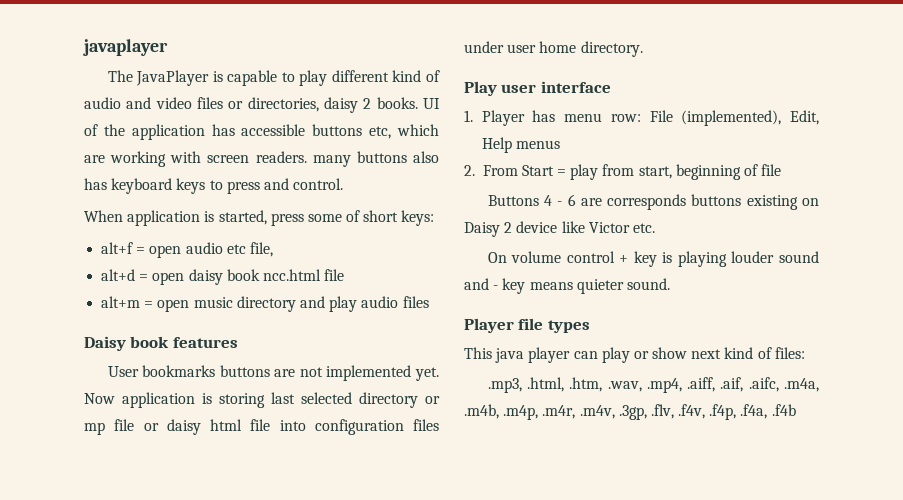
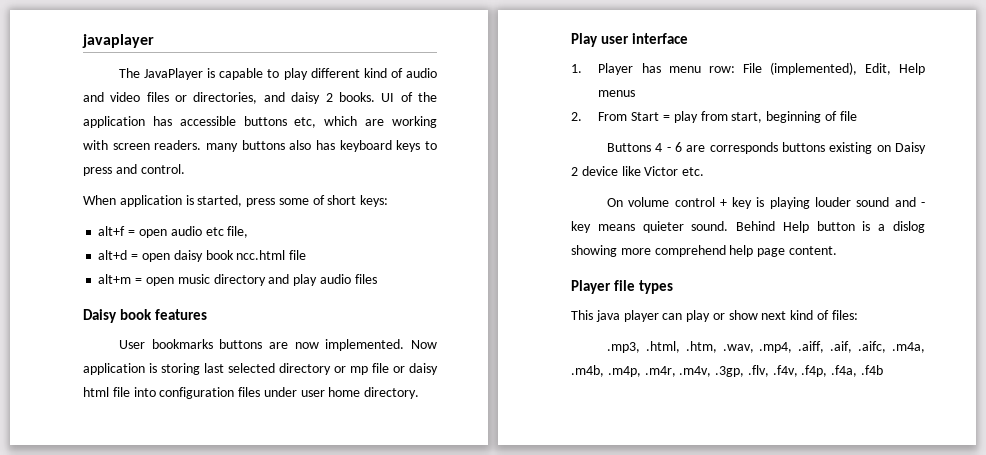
- The JavaPlayer is capable to play different kind of audio and video files or directories, daisy 2 books.
+ The JavaPlayer is capable to play different kind of audio and video files or directories, and daisy 2 books.
- User bookmarks buttons are not implemented yet.
+ User bookmarks buttons are now implemented.
+ Behind Help button is a dislog showing more comprehend help page content.

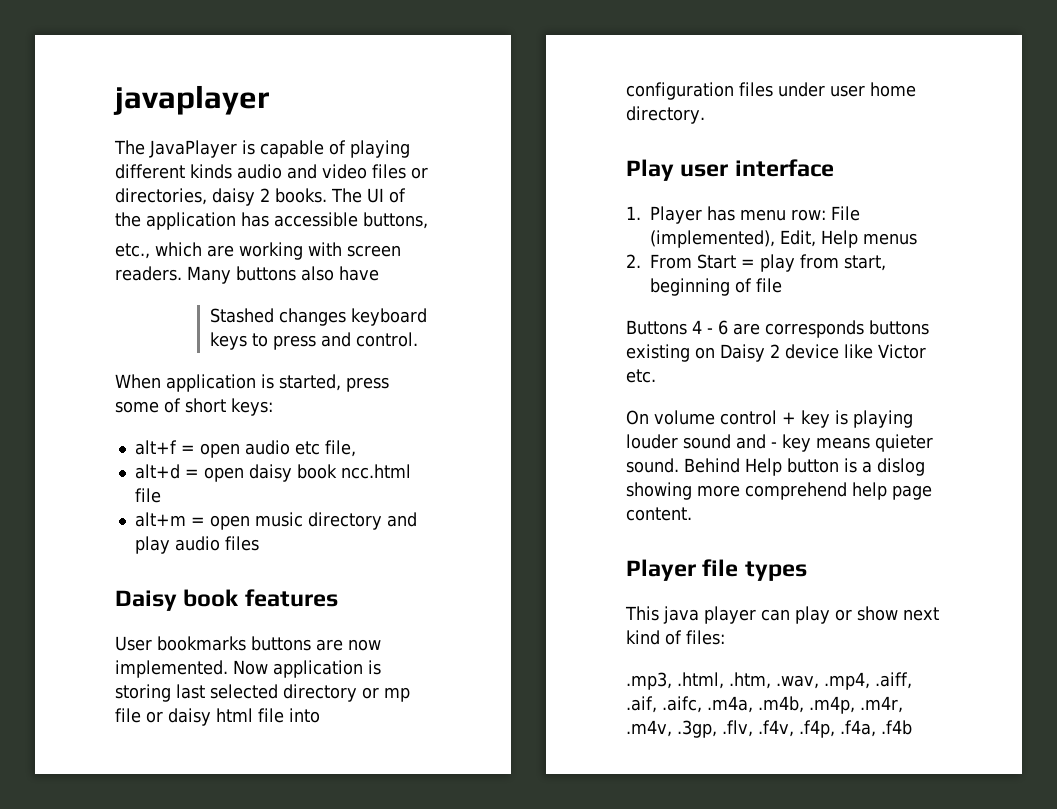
- The JavaPlayer is capable to play different kind of audio and video files or directories, and daisy 2 books.
+ The JavaPlayer is capable of playing different kinds audio and video files or directories, daisy 2 books.
- UI of the application has accessible buttons etc, which are working with screen readers. many buttons also has keyboard keys to press and control.
+ The UI of the application has accessible buttons,
+ etc., which are working with screen readers. Many buttons also have
+ Stashed changes keyboard keys to press and control.

